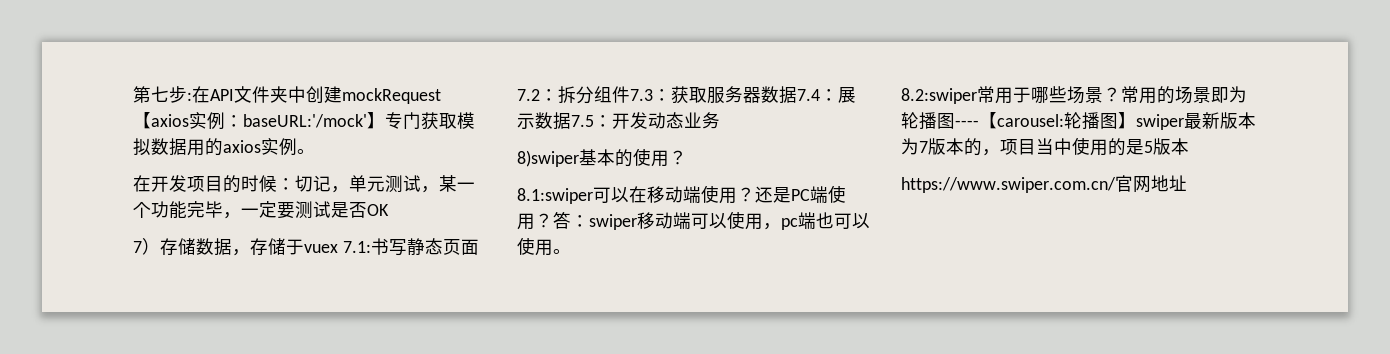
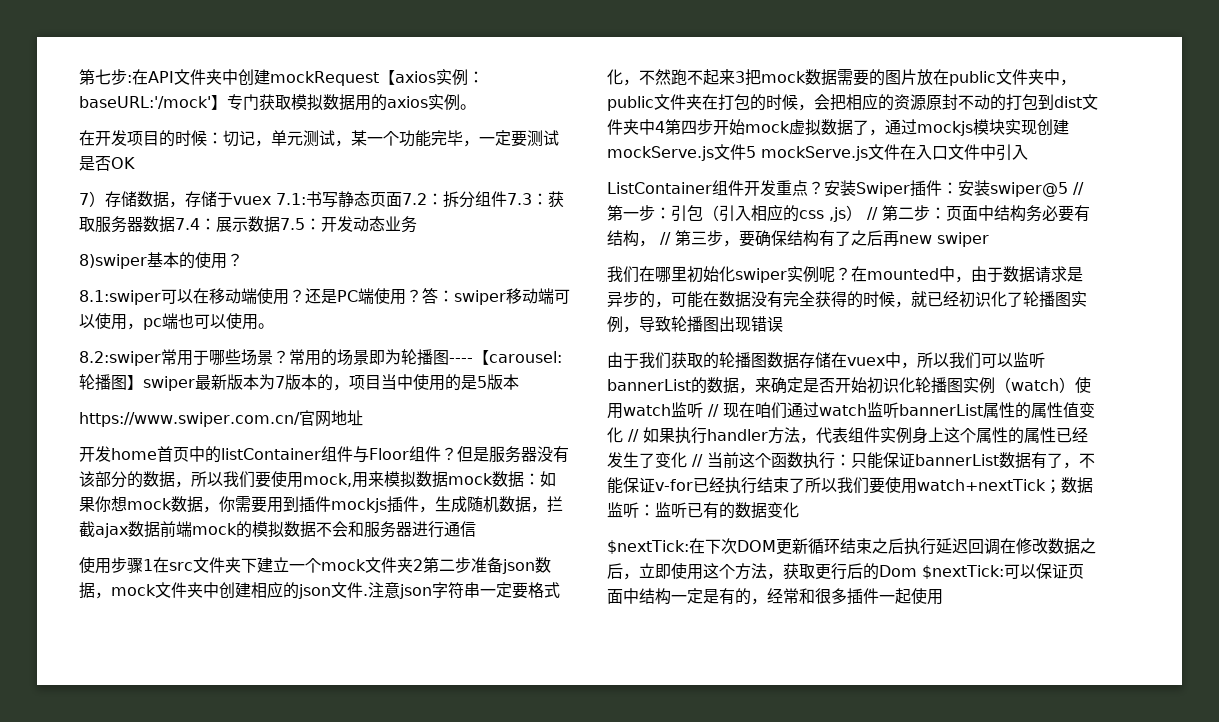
+ 开发home首页中的listContainer组件与Floor组件？但是服务器没有该部分的数据，所以我们要使用mock,用来模拟数据mock数据：如果你想mock数据，你需要用到插件mockjs插件，生成随机数据，拦截ajax数据前端mock的模拟数据不会和服务器进行通信
+ 使用步骤1在src文件夹下建立一个mock文件夹2第二步准备json数据，mock文件夹中创建相应的json文件.注意json字符串一定要格式化，不然跑不起来3把mock数据需要的图片放在public文件夹中，public文件夹在打包的时候，会把相应的资源原封不动的打包到dist文件夹中4第四步开始mock虚拟数据了，通过mockjs模块实现创建mockServe.js文件5 mockServe.js文件在入口文件中引入
+ ListContainer组件开发重点？安装Swiper插件：安装swiper@5 // 第一步：引包（引入相应的css ,js） // 第二步：页面中结构务必要有结构， // 第三步，要确保结构有了之后再new swiper
+ 我们在哪里初始化swiper实例呢？在mounted中，由于数据请求是异步的，可能在数据没有完全获得的时候，就已经初识化了轮播图实例，导致轮播图出现错误
+ 由于我们获取的轮播图数据存储在vuex中，所以我们可以监听bannerList的数据，来确定是否开始初识化轮播图实例（watch）使用watch监听 // 现在咱们通过watch监听bannerList属性的属性值变化 // 如果执行handler方法，代表组件实例身上这个属性的属性已经发生了变化 // 当前这个函数执行：只能保证bannerList数据有了，不能保证v-for已经执行结束了所以我们要使用watch+nextTick；数据监听：监听已有的数据变化
+ $nextTick:在下次DOM更新循环结束之后执行延迟回调在修改数据之后，立即使用这个方法，获取更行后的Dom $nextTick:可以保证页面中结构一定是有的，经常和很多插件一起使用

